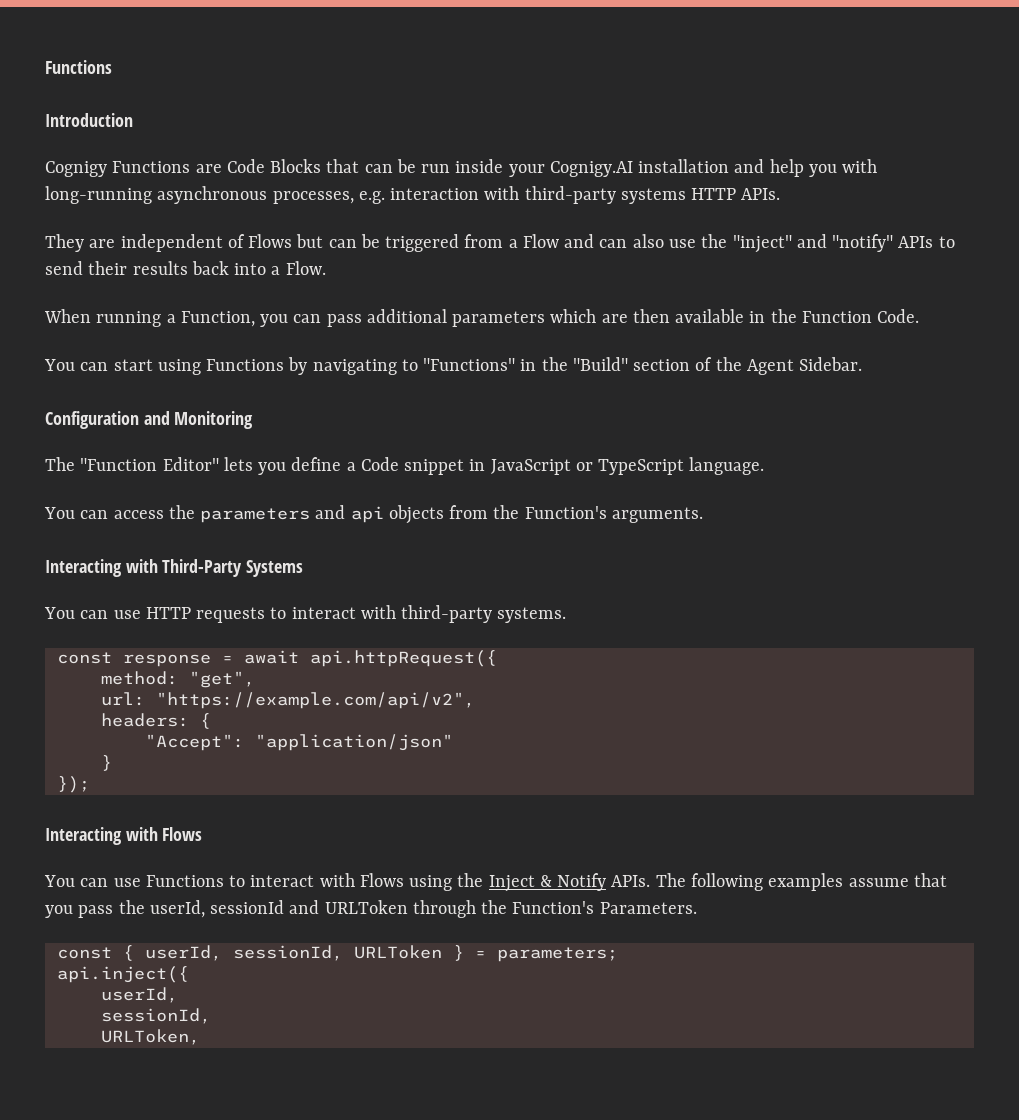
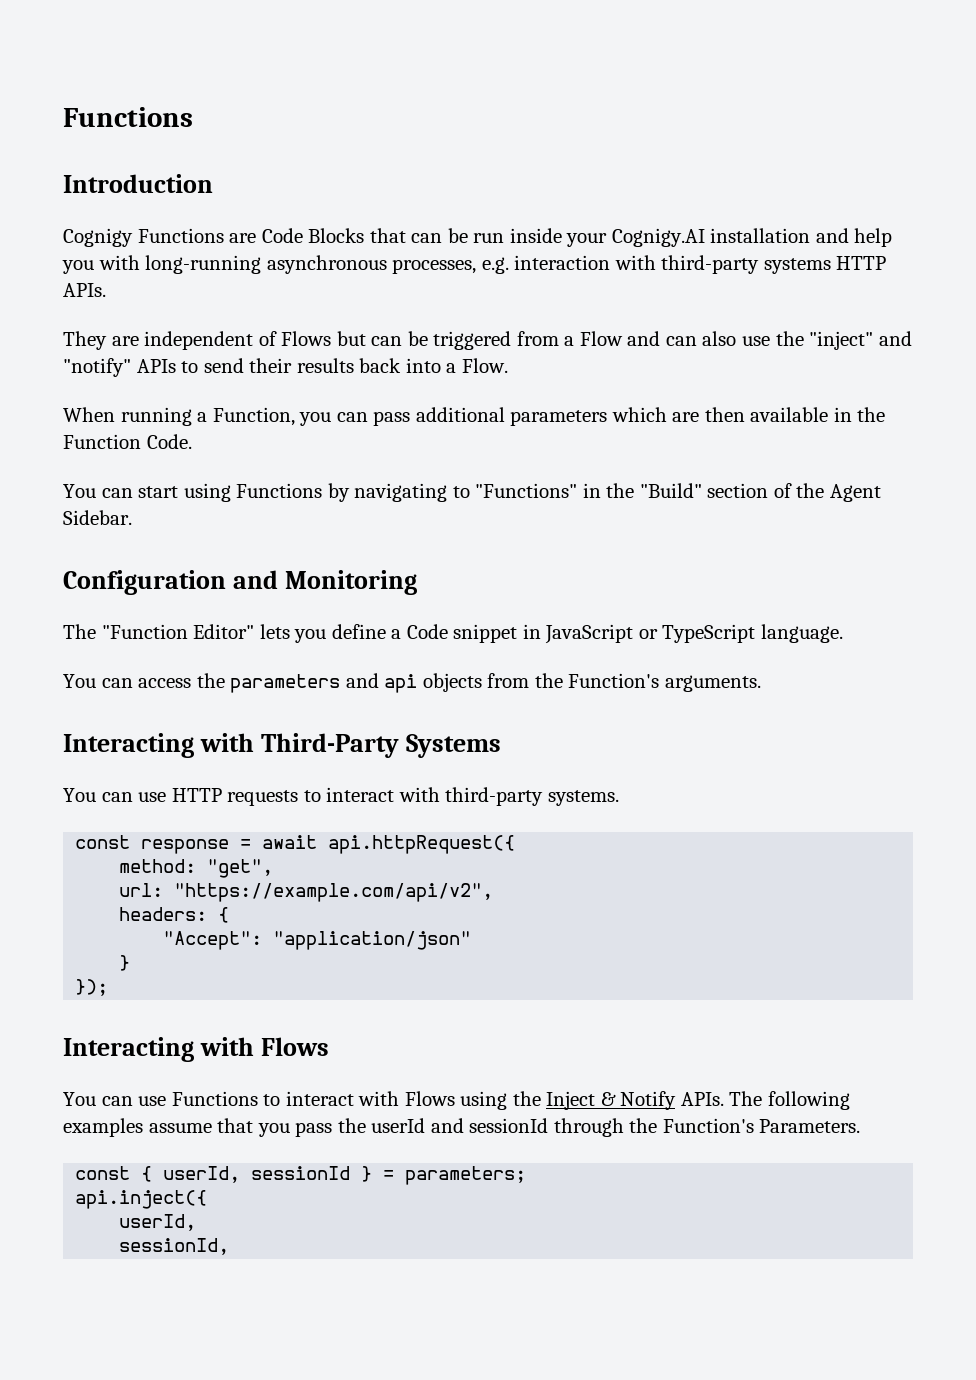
- The following examples assume that you pass the userId, sessionId and URLToken through the Function's Parameters.
+ The following examples assume that you pass the userId and sessionId through the Function's Parameters.
- const { userId, sessionId, URLToken } = parameters;
+ const { userId, sessionId } = parameters;
- URLToken,

